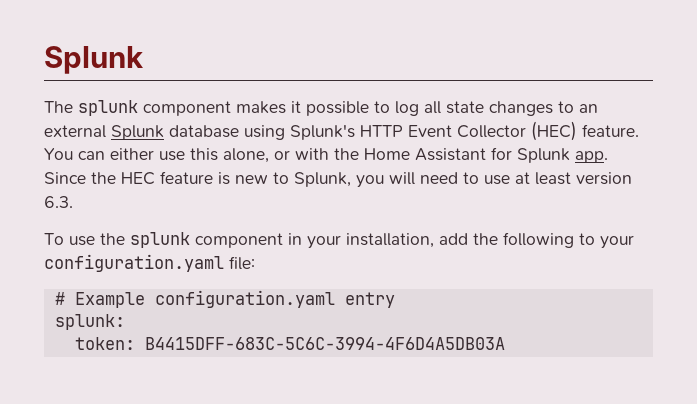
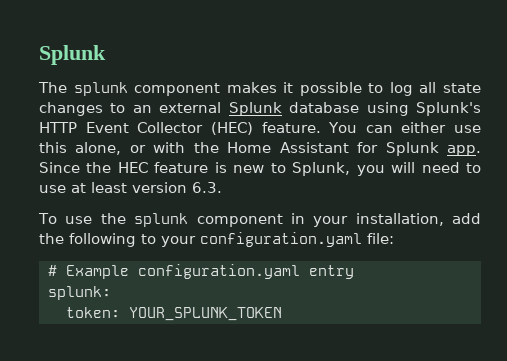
- token: B4415DFF-683C-5C6C-3994-4F6D4A5DB03A
+ token: YOUR_SPLUNK_TOKEN

